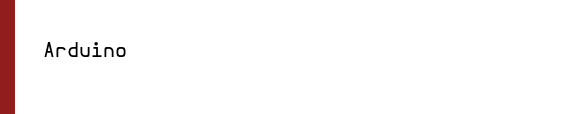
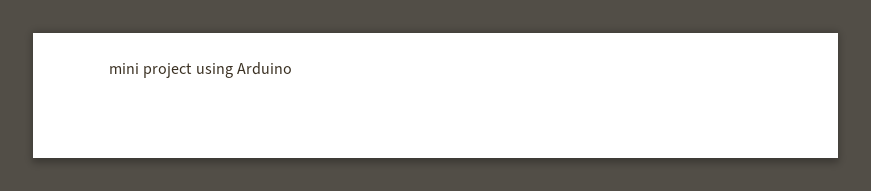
- Arduino
+ mini project using Arduino

